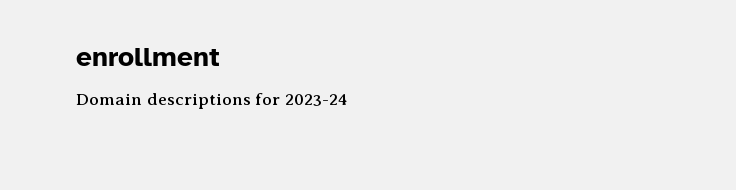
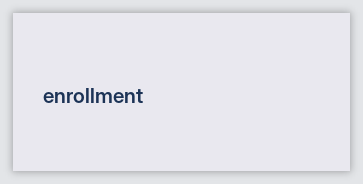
- Domain descriptions for 2023-24

